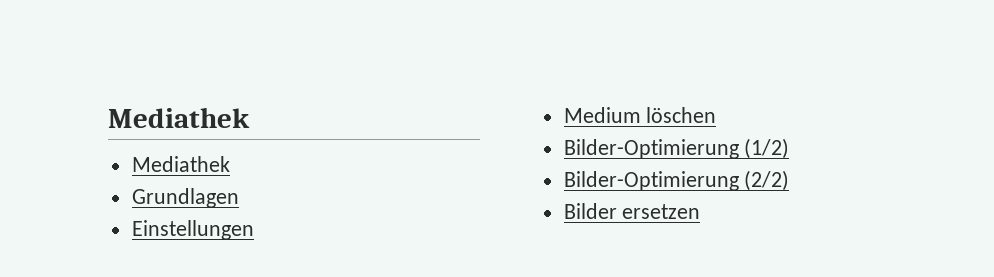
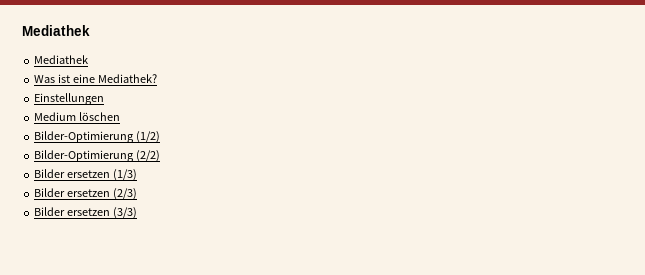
- Grundlagen
+ Was ist eine Mediathek?
- Bilder ersetzen
+ Bilder ersetzen (1/3)
+ Bilder ersetzen (2/3)
+ Bilder ersetzen (3/3)

